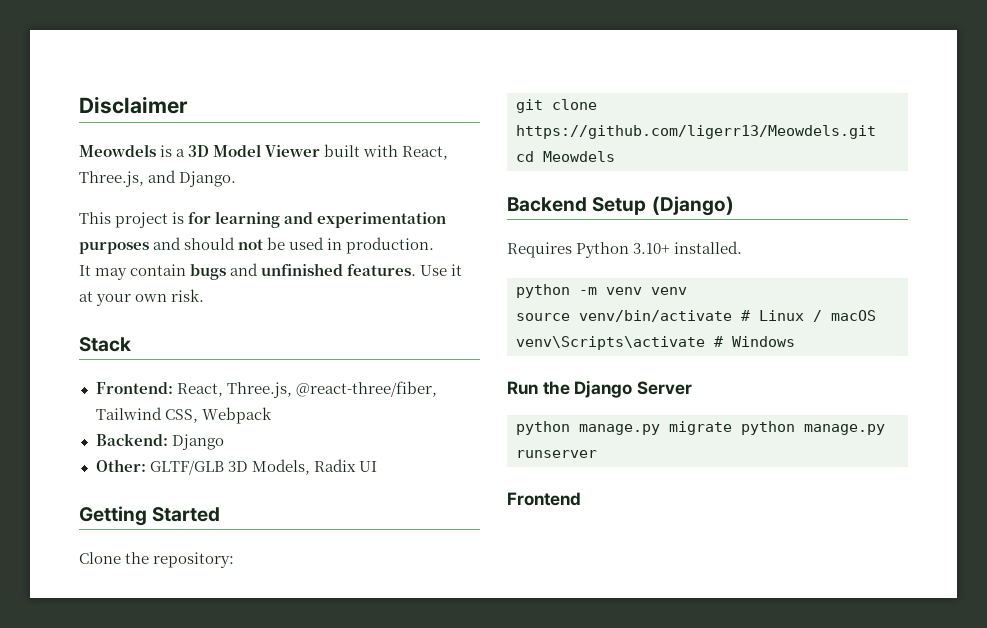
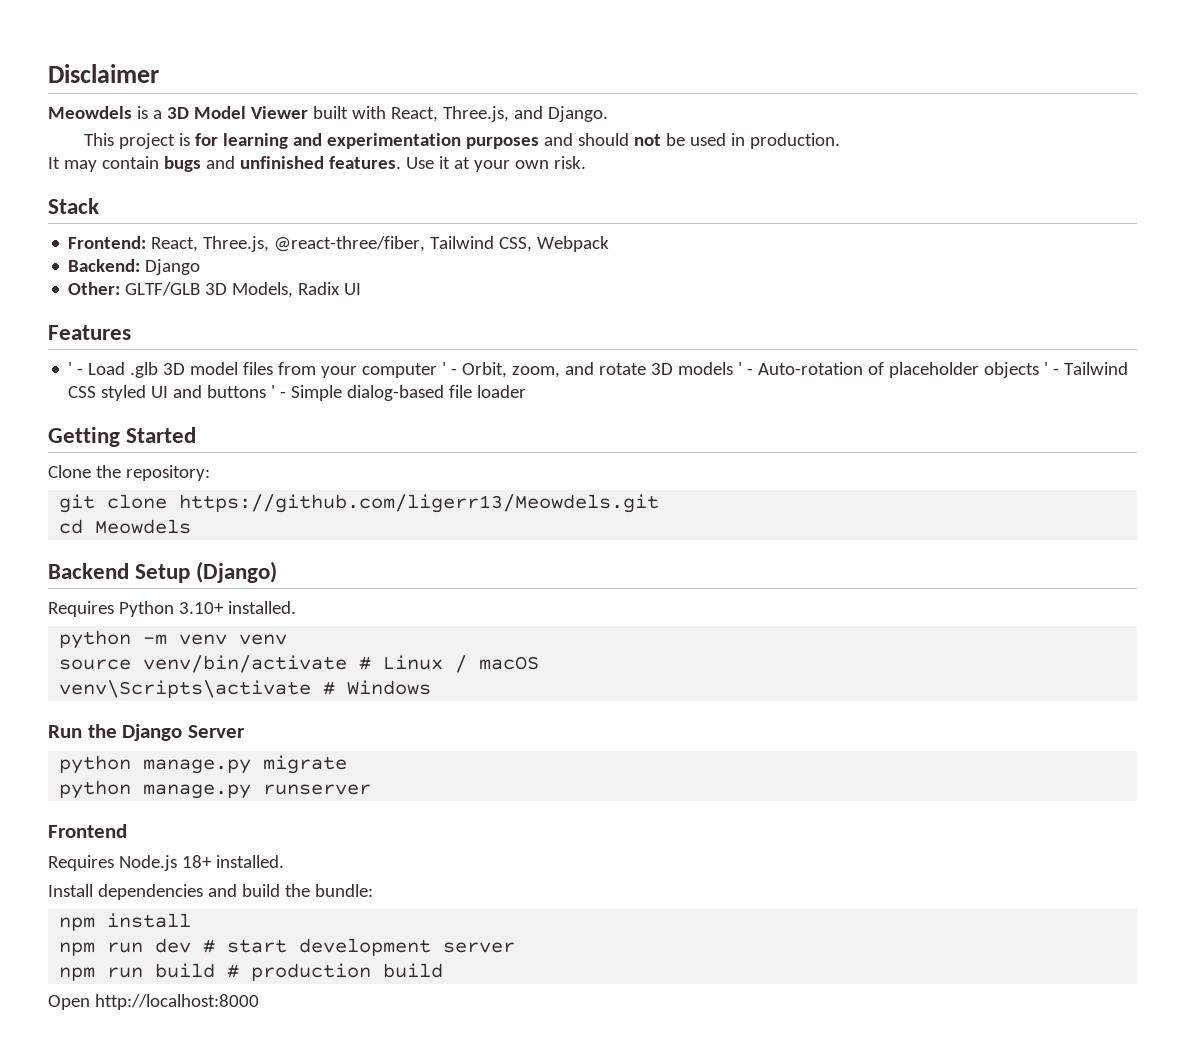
+ Features
+ ' - Load .glb 3D model files from your computer ' - Orbit, zoom, and rotate 3D models ' - Auto-rotation of placeholder objects ' - Tailwind CSS styled UI and buttons ' - Simple dialog-based file loader
- python manage.py migrate python manage.py runserver
+ python manage.py migrate
+ python manage.py runserver
+ Requires Node.js 18+ installed.
+ Install dependencies and build the bundle:
+ npm install
+ npm run dev # start development server
+ npm run build # production build
+ Open http://localhost:8000

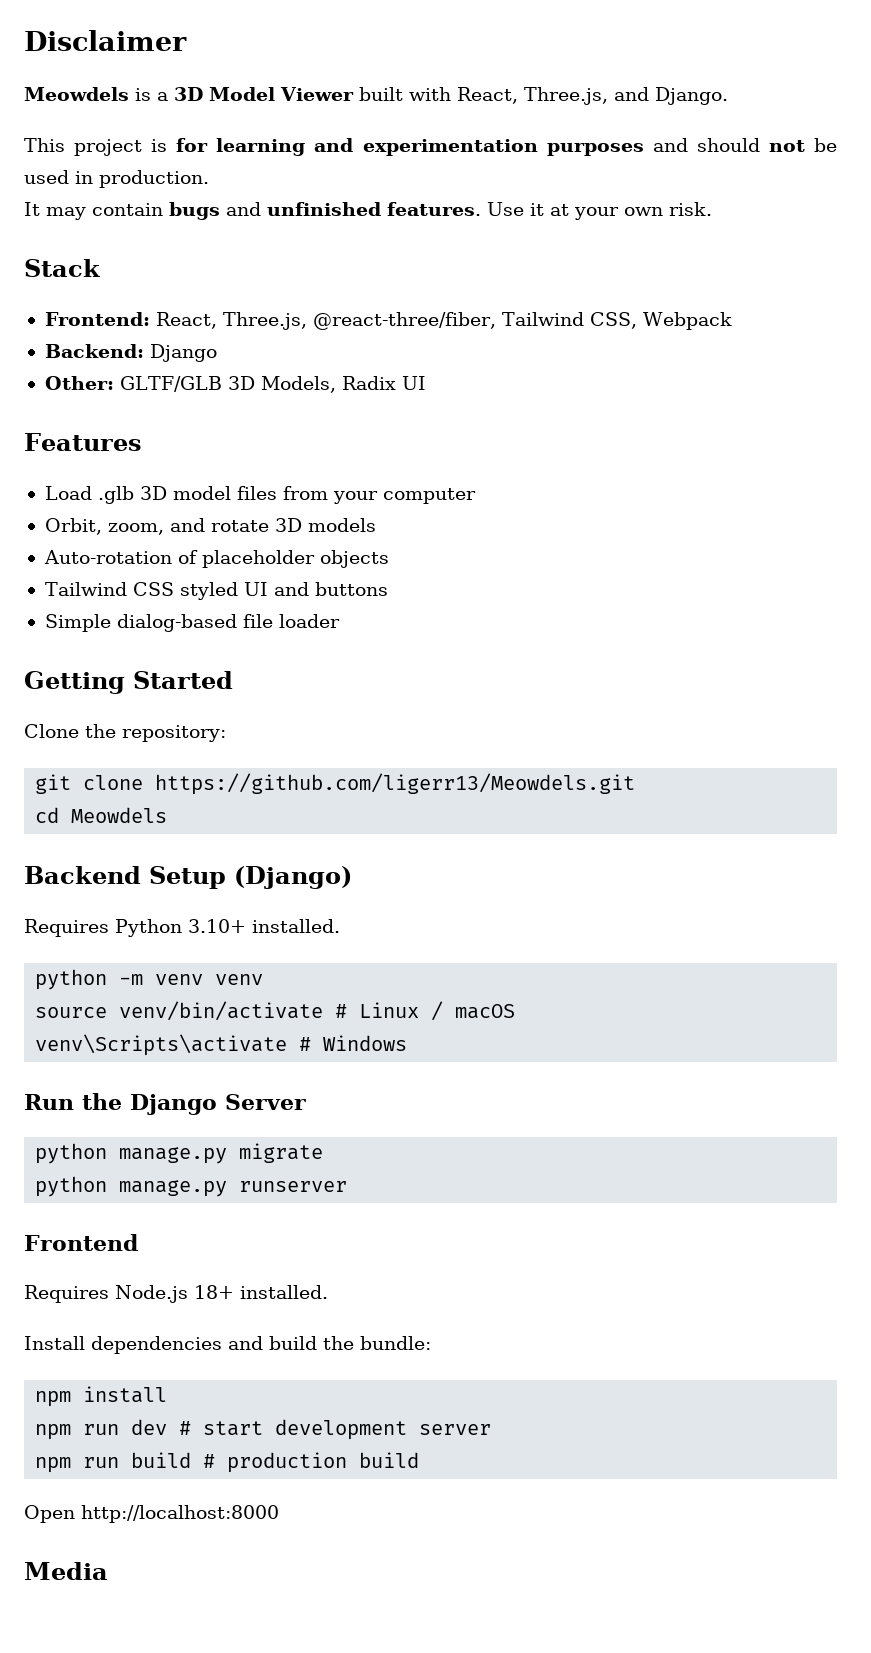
- ' - Load .glb 3D model files from your computer ' - Orbit, zoom, and rotate 3D models ' - Auto-rotation of placeholder objects ' - Tailwind CSS styled UI and buttons ' - Simple dialog-based file loader
+ Load .glb 3D model files from your computer
+ Orbit, zoom, and rotate 3D models
+ Auto-rotation of placeholder objects
+ Tailwind CSS styled UI and buttons
+ Simple dialog-based file loader
+ Media

